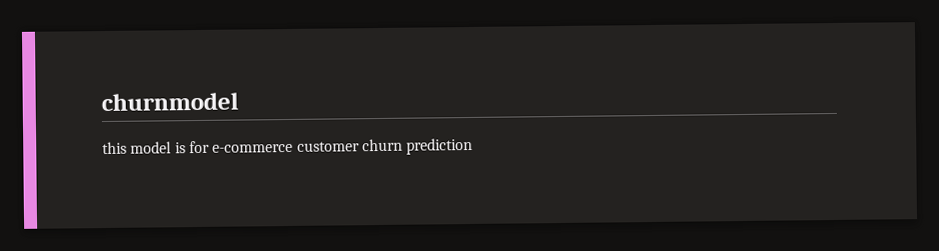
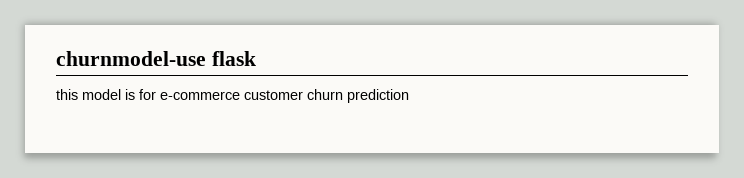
- churnmodel
+ churnmodel-use flask

